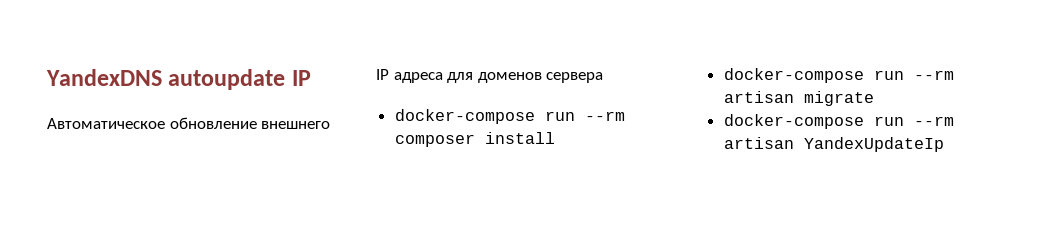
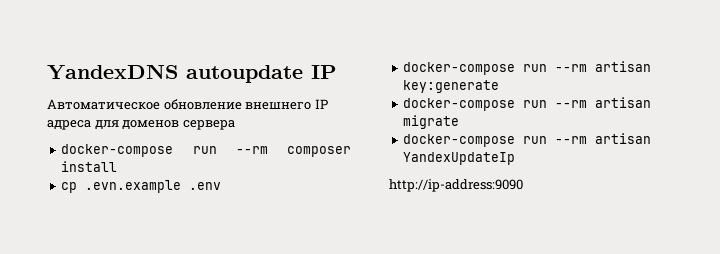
+ cp .evn.example .env
+ docker-compose run --rm artisan key:generate
+ http://ip-address:9090

